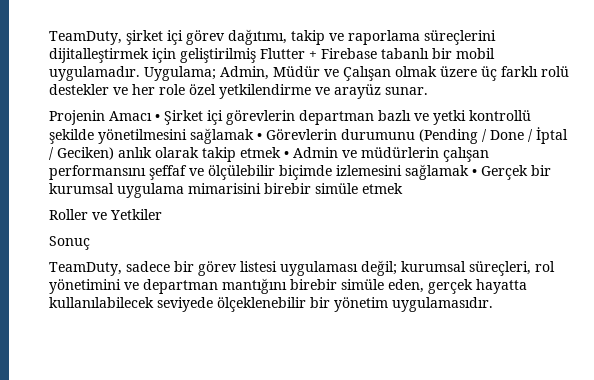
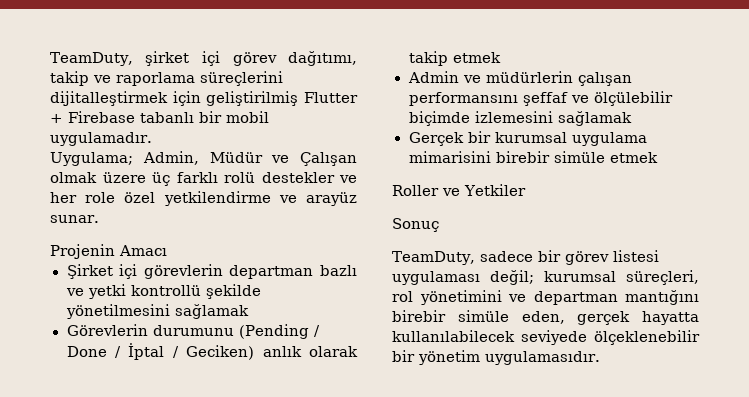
- TeamDuty, şirket içi görev dağıtımı, takip ve raporlama süreçlerini dijitalleştirmek için geliştirilmiş Flutter + Firebase tabanlı bir mobil uygulamadır. Uygulama; Admin, Müdür ve Çalışan olmak üzere üç farklı rolü destekler ve her role özel yetkilendirme ve arayüz sunar.
+ TeamDuty, şirket içi görev dağıtımı, takip ve raporlama süreçlerini dijitalleştirmek için geliştirilmiş Flutter + Firebase tabanlı bir mobil uygulamadır.
+ Uygulama; Admin, Müdür ve Çalışan olmak üzere üç farklı rolü destekler ve her role özel yetkilendirme ve arayüz sunar.
- Projenin Amacı • Şirket içi görevlerin departman bazlı ve yetki kontrollü şekilde yönetilmesini sağlamak • Görevlerin durumunu (Pending / Done / İptal / Geciken) anlık olarak takip etmek • Admin ve müdürlerin çalışan performansını şeffaf ve ölçülebilir biçimde izlemesini sağlamak • Gerçek bir kurumsal uygulama mimarisini birebir simüle etmek
+ Projenin Amacı
+ Şirket içi görevlerin departman bazlı ve yetki kontrollü şekilde yönetilmesini sağlamak
+ Görevlerin durumunu (Pending / Done / İptal / Geciken) anlık olarak takip etmek
+ Admin ve müdürlerin çalışan performansını şeffaf ve ölçülebilir biçimde izlemesini sağlamak
+ Gerçek bir kurumsal uygulama mimarisini birebir simüle etmek

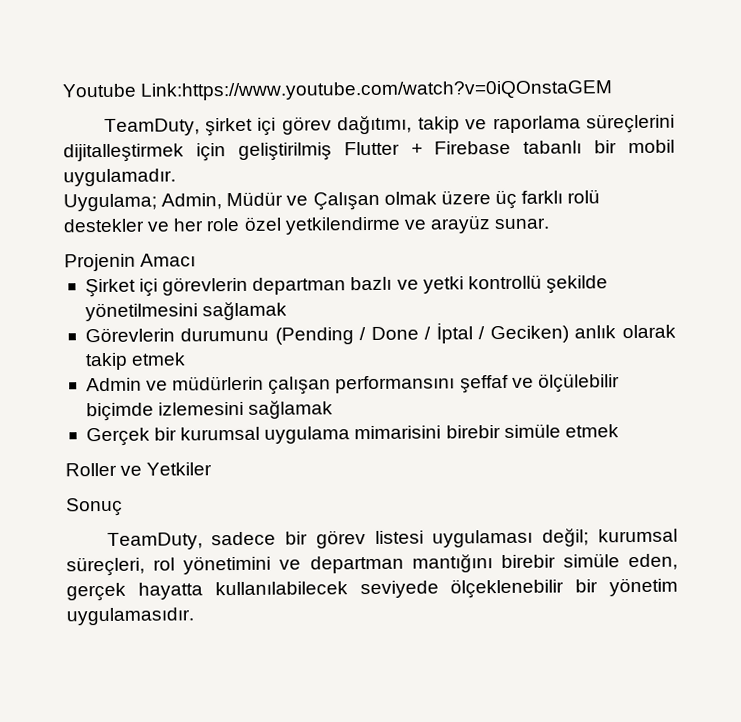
+ Youtube Link:https://www.youtube.com/watch?v=0iQOnstaGEM

